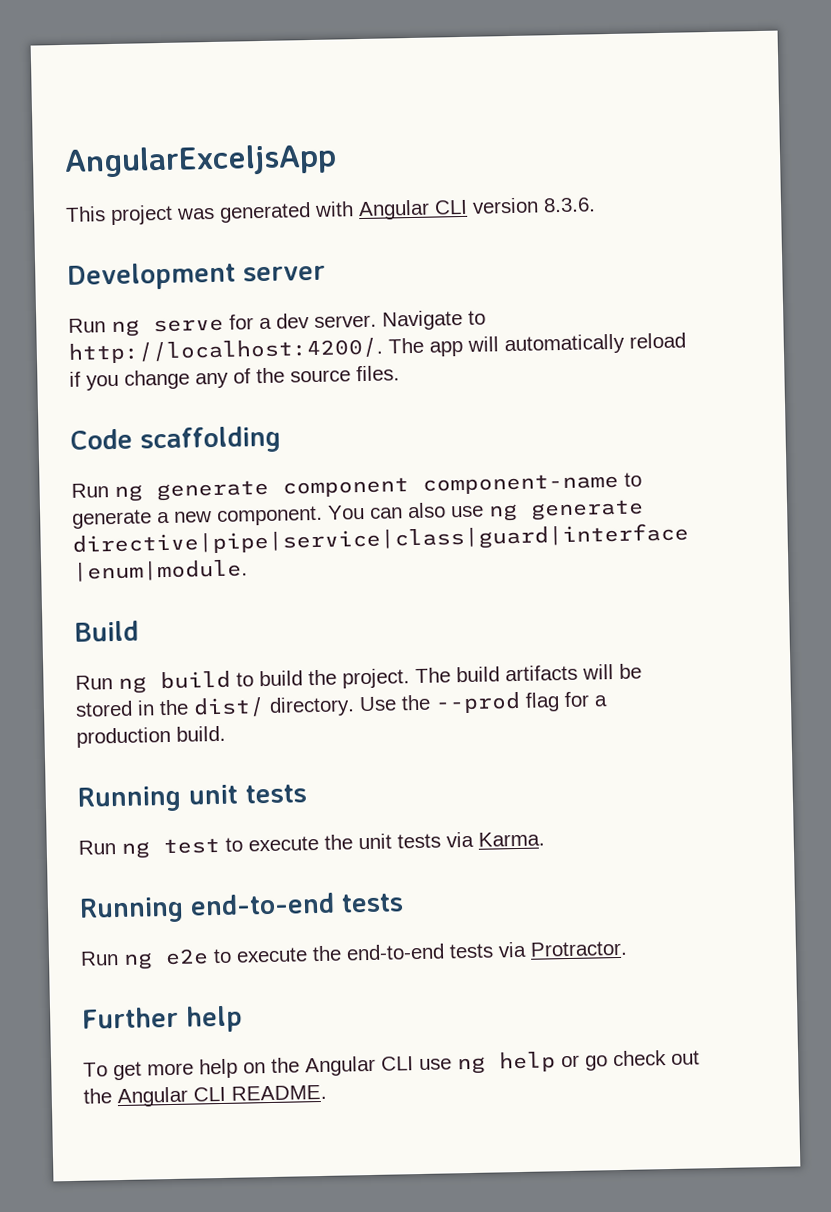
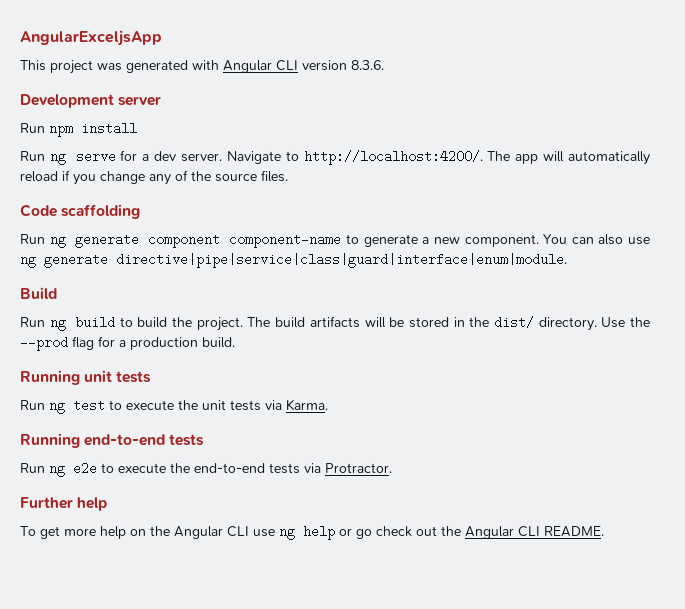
+ Run npm install

